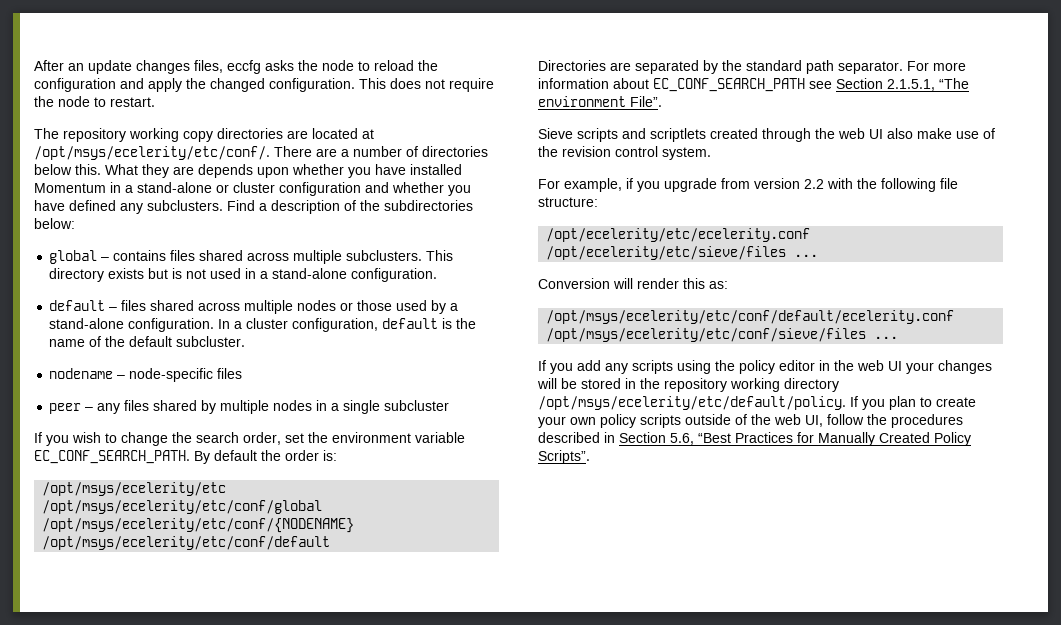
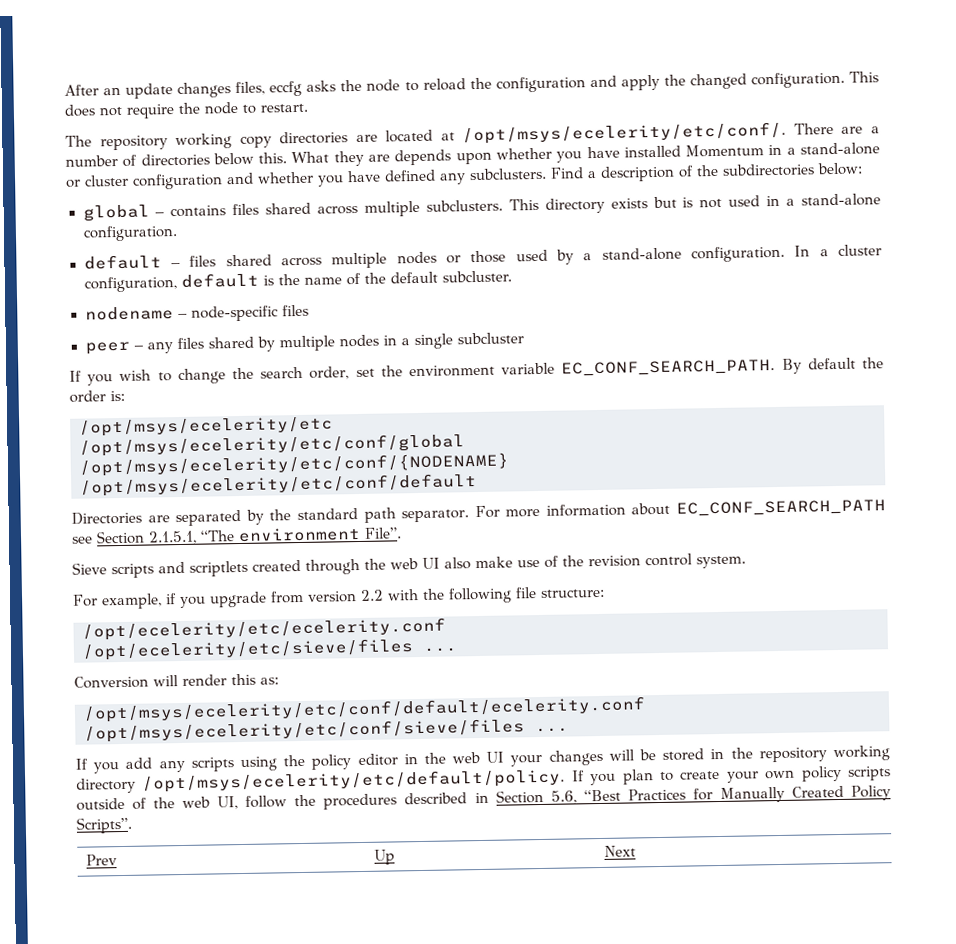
+ Prev | Up | Next

